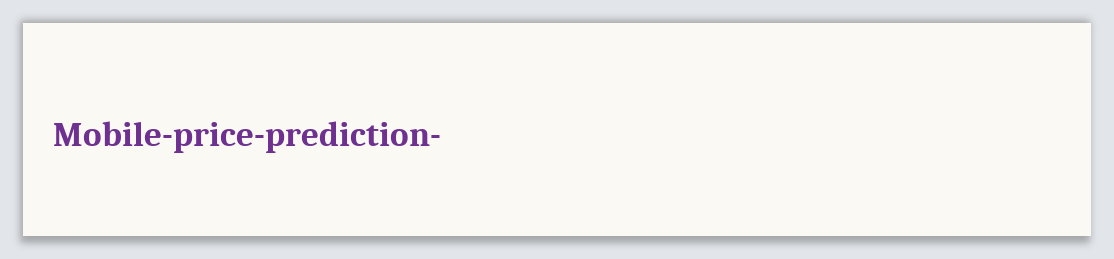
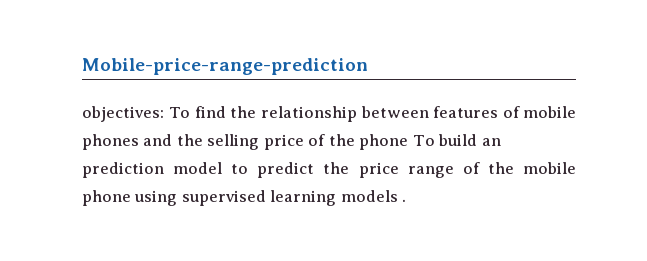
- Mobile-price-prediction-
+ Mobile-price-range-prediction
+ objectives: To find the relationship between features of mobile phones and the selling price of the phone To build an prediction model to predict the price range of the mobile phone using supervised learning models .

